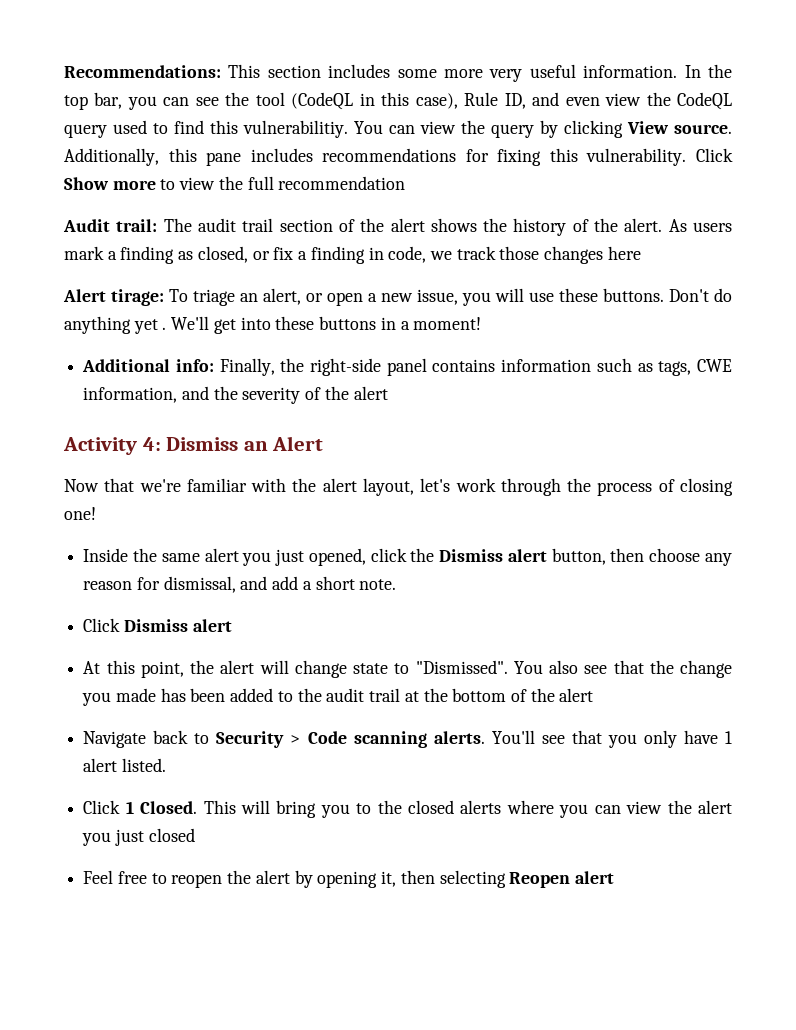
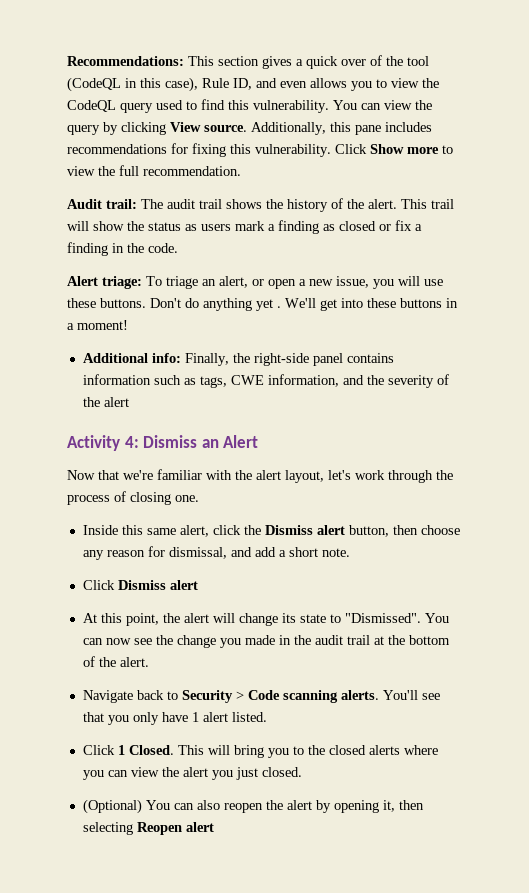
- Recommendations: This section includes some more very useful information. In the top bar, you can see the tool (CodeQL in this case), Rule ID, and even view the CodeQL query used to find this vulnerabilitiy.
+ Recommendations: This section gives a quick over of the tool (CodeQL in this case), Rule ID, and even allows you to view the CodeQL query used to find this vulnerability.
- Click Show more to view the full recommendation
+ Click Show more to view the full recommendation.
- Audit trail: The audit trail section of the alert shows the history of the alert.
+ Audit trail: The audit trail shows the history of the alert.
- As users mark a finding as closed, or fix a finding in code, we track those changes here
- Alert tirage: To triage an alert, or open a new issue, you will use these buttons.
+ This trail will show the status as users mark a finding as closed or fix a finding in the code.
+ Alert triage: To triage an alert, or open a new issue, you will use these buttons.
- Now that we're familiar with the alert layout, let's work through the process of closing one!
+ Now that we're familiar with the alert layout, let's work through the process of closing one.
- Inside the same alert you just opened, click the Dismiss alert button, then choose any reason for dismissal, and add a short note.
+ Inside this same alert, click the Dismiss alert button, then choose any reason for dismissal, and add a short note.
- At this point, the alert will change state to "Dismissed".
+ At this point, the alert will change its state to "Dismissed".
- You also see that the change you made has been added to the audit trail at the bottom of the alert
+ You can now see the change you made in the audit trail at the bottom of the alert.
- This will bring you to the closed alerts where you can view the alert you just closed
- Feel free to reopen the alert by opening it, then selecting Reopen alert
+ This will bring you to the closed alerts where you can view the alert you just closed.
+ (Optional) You can also reopen the alert by opening it, then selecting Reopen alert

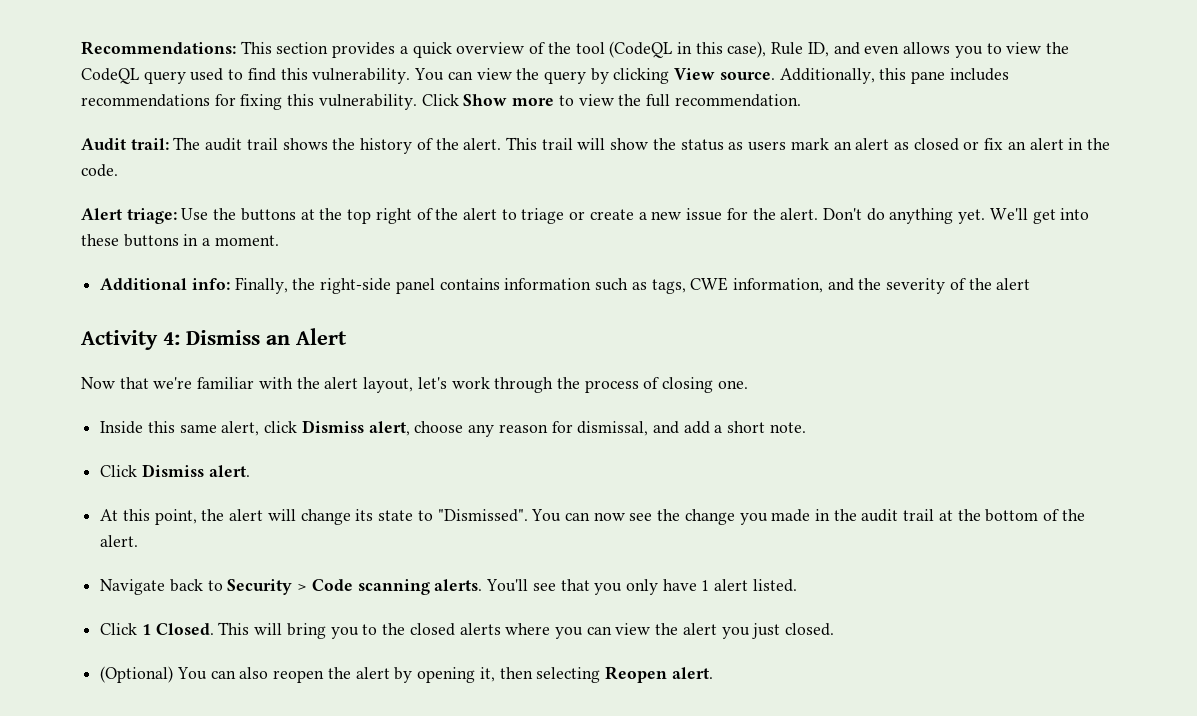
- Recommendations: This section gives a quick over of the tool (CodeQL in this case), Rule ID, and even allows you to view the CodeQL query used to find this vulnerability.
+ Recommendations: This section provides a quick overview of the tool (CodeQL in this case), Rule ID, and even allows you to view the CodeQL query used to find this vulnerability.
- This trail will show the status as users mark a finding as closed or fix a finding in the code.
+ This trail will show the status as users mark an alert as closed or fix an alert in the code.
- Alert triage: To triage an alert, or open a new issue, you will use these buttons.
+ Alert triage: Use the buttons at the top right of the alert to triage or create a new issue for the alert.
- Don't do anything yet .
+ Don't do anything yet.
- We'll get into these buttons in a moment!
+ We'll get into these buttons in a moment.
- Inside this same alert, click the Dismiss alert button, then choose any reason for dismissal, and add a short note.
+ Inside this same alert, click Dismiss alert, choose any reason for dismissal, and add a short note.
- Click Dismiss alert
+ Click Dismiss alert.
- (Optional) You can also reopen the alert by opening it, then selecting Reopen alert
+ (Optional) You can also reopen the alert by opening it, then selecting Reopen alert.

